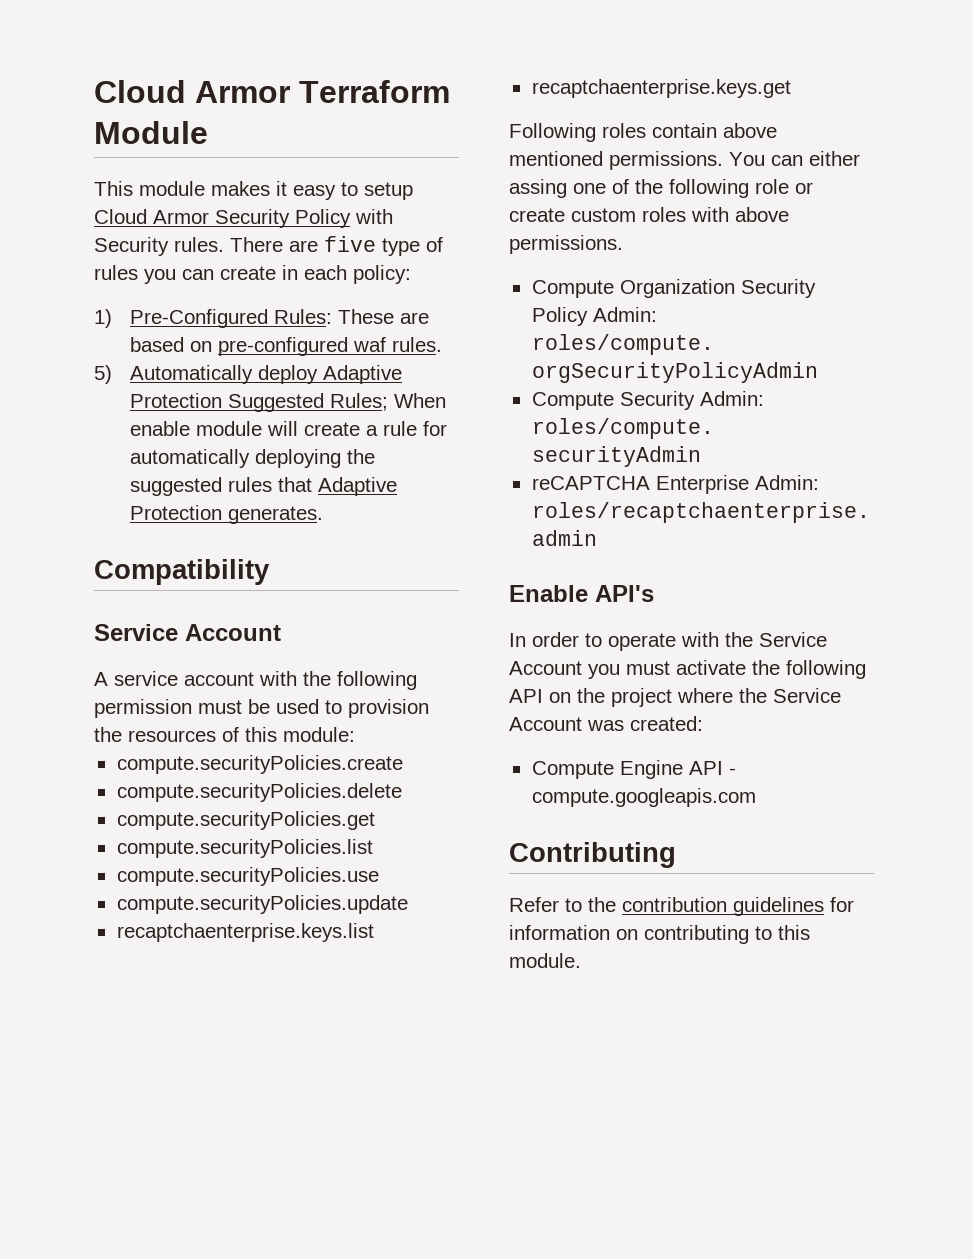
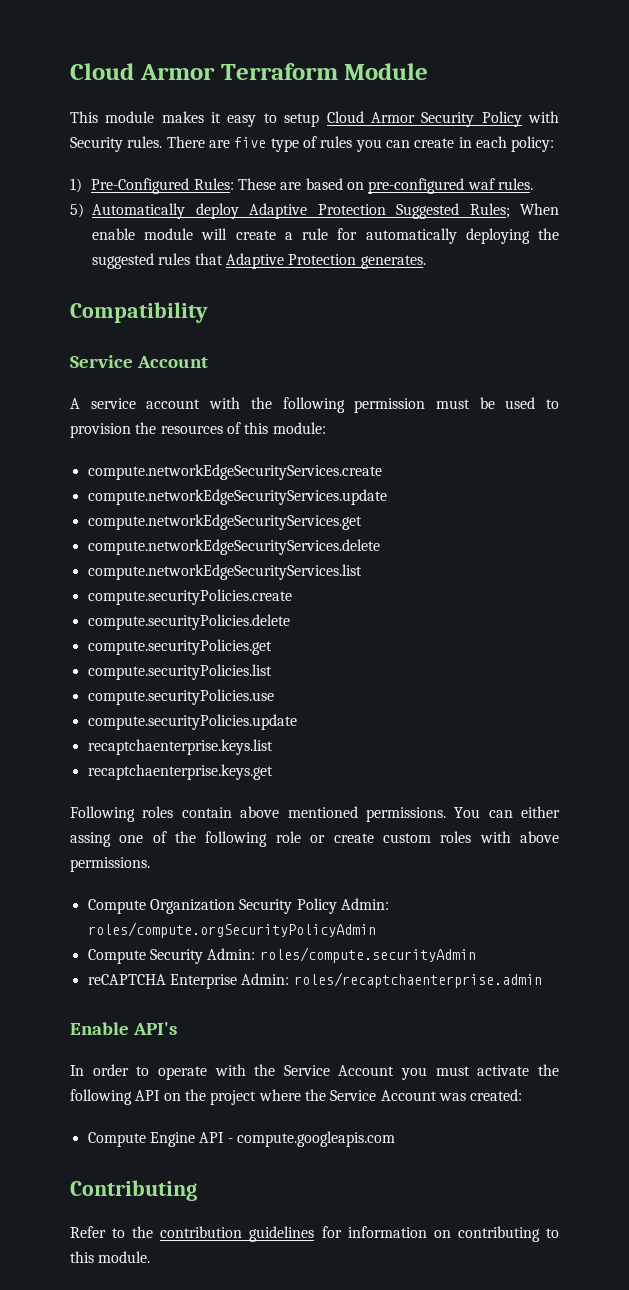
+ compute.networkEdgeSecurityServices.create
+ compute.networkEdgeSecurityServices.update
+ compute.networkEdgeSecurityServices.get
+ compute.networkEdgeSecurityServices.delete
+ compute.networkEdgeSecurityServices.list

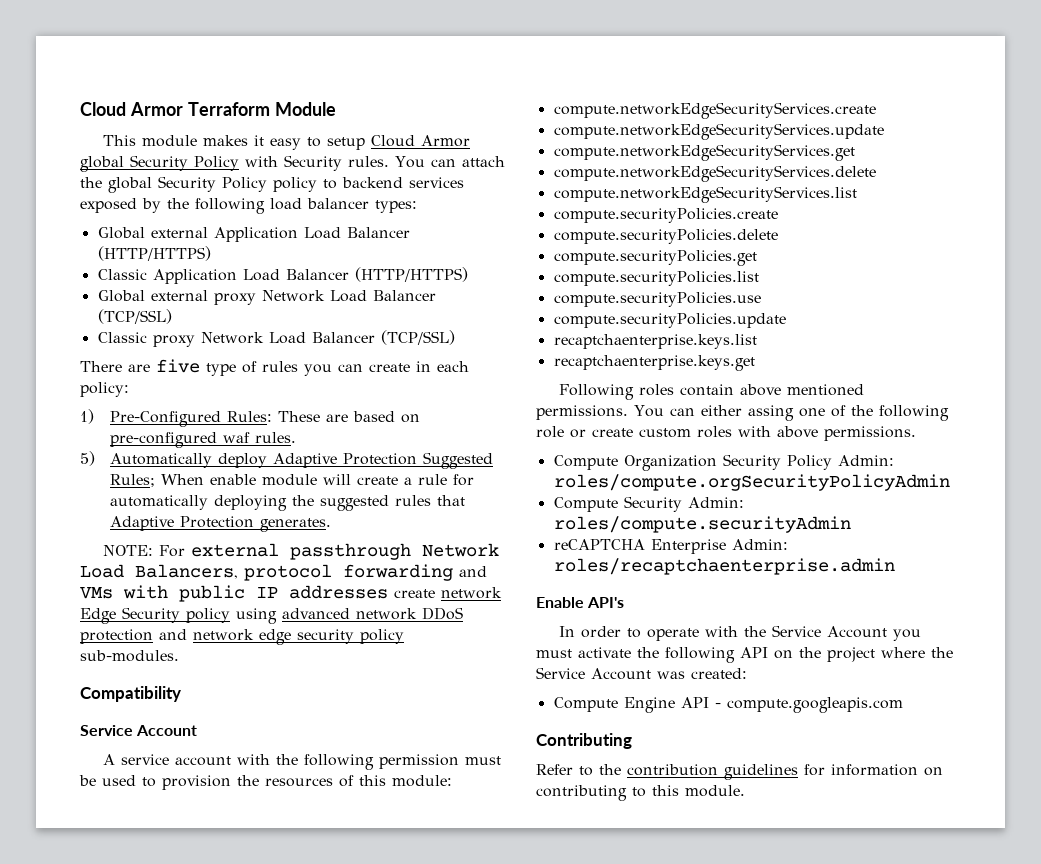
- This module makes it easy to setup Cloud Armor Security Policy with Security rules. There are five type of rules you can create in each policy:
+ This module makes it easy to setup Cloud Armor global Security Policy with Security rules. You can attach the global Security Policy policy to backend services exposed by the following load balancer types:
+ Global external Application Load Balancer (HTTP/HTTPS)
+ Classic Application Load Balancer (HTTP/HTTPS)
+ Global external proxy Network Load Balancer (TCP/SSL)
+ Classic proxy Network Load Balancer (TCP/SSL)
+ There are five type of rules you can create in each policy:
+ NOTE: For external passthrough Network Load Balancers, protocol forwarding and VMs with public IP addresses create network Edge Security policy using advanced network DDoS protection and network edge security policy sub-modules.

